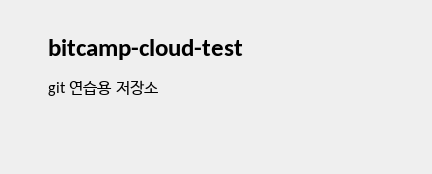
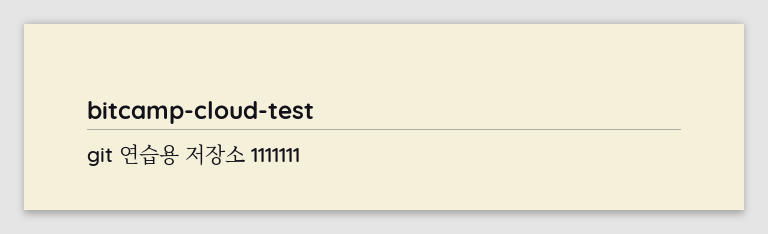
- git 연습용 저장소
+ git 연습용 저장소 1111111

